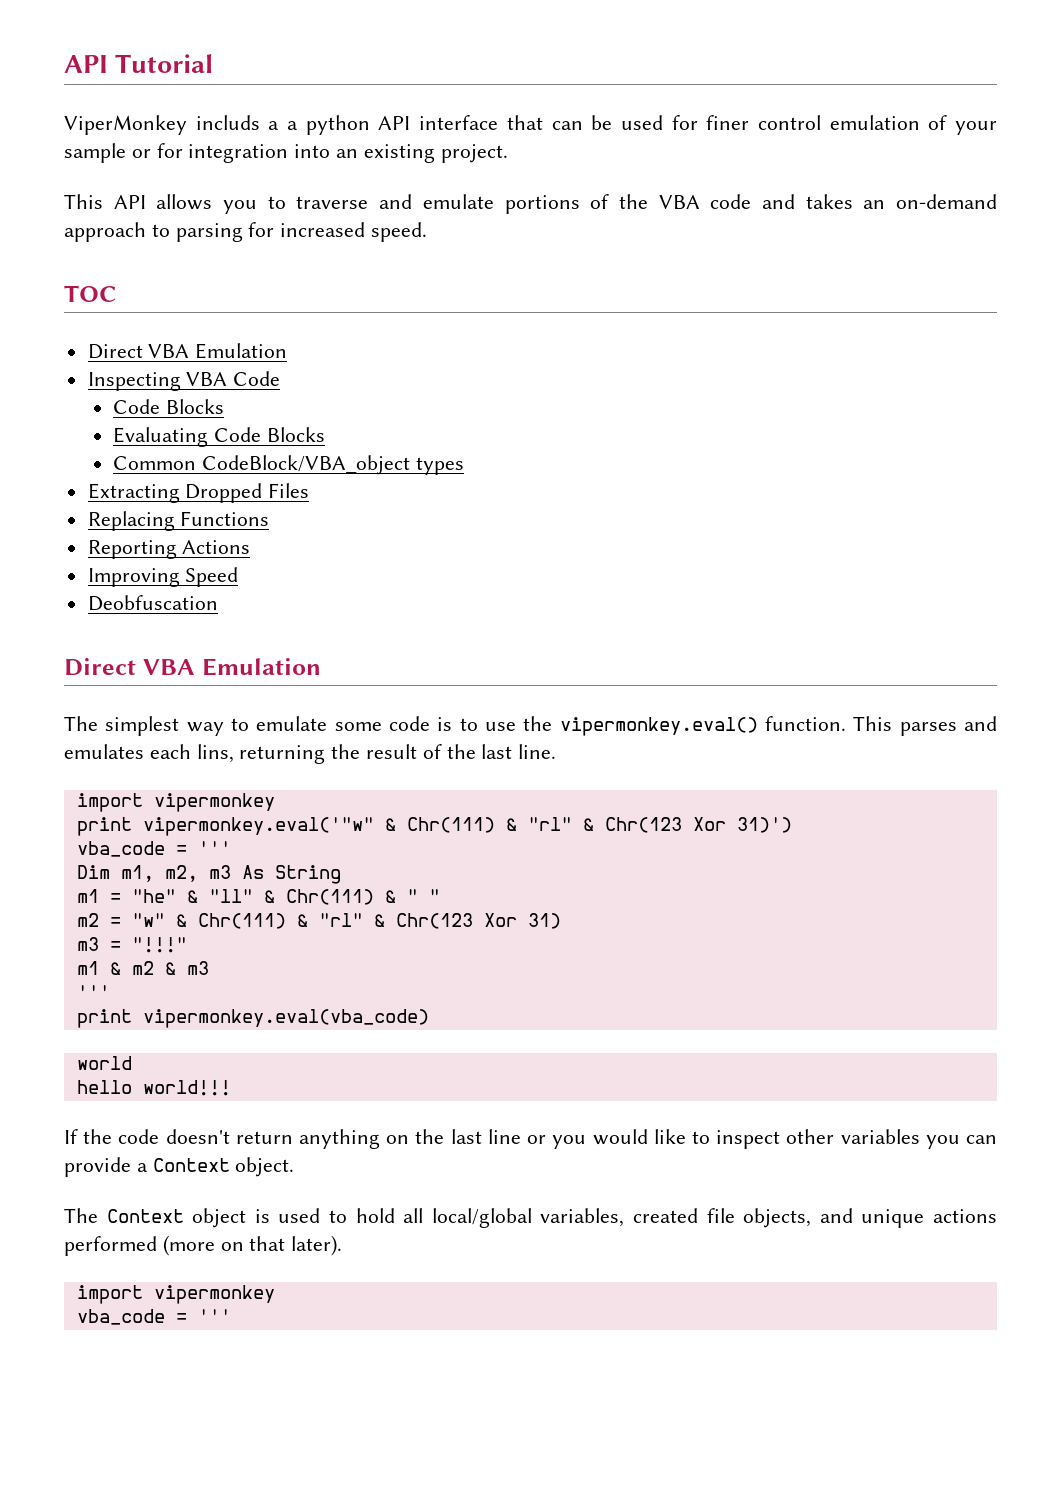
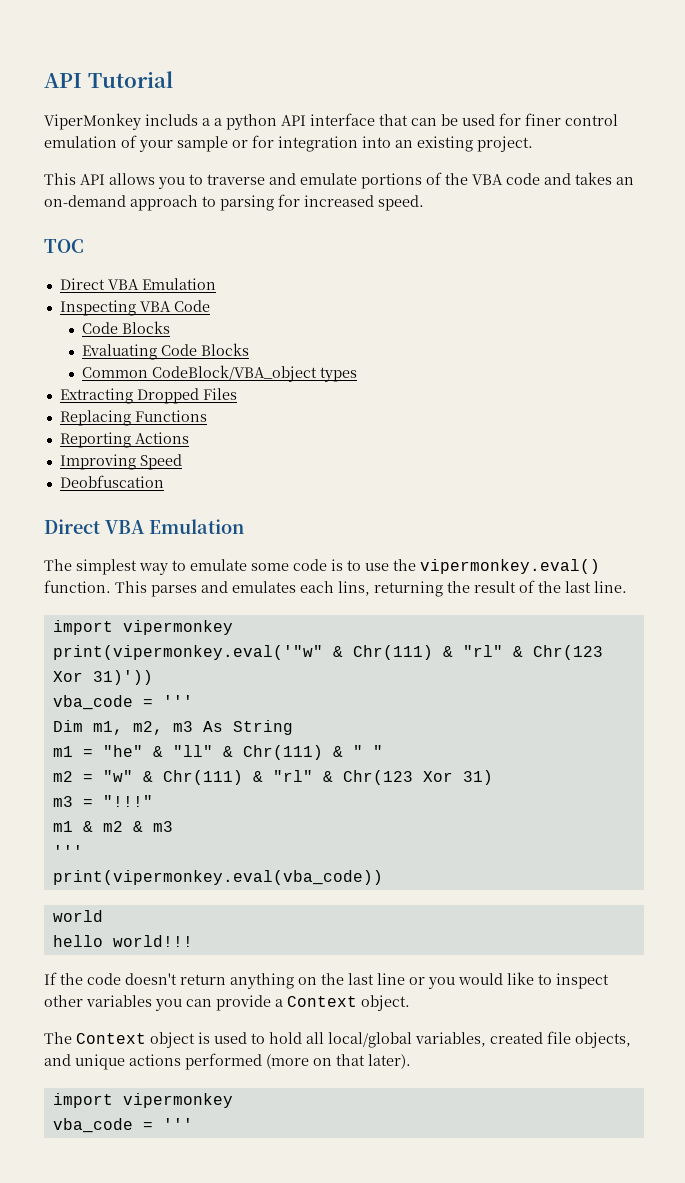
- print vipermonkey.eval('"w" & Chr(111) & "rl" & Chr(123 Xor 31)')
+ print(vipermonkey.eval('"w" & Chr(111) & "rl" & Chr(123 Xor 31)'))
- print vipermonkey.eval(vba_code)
+ print(vipermonkey.eval(vba_code))

